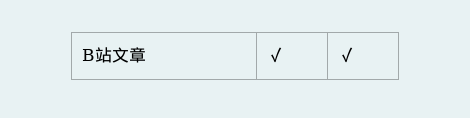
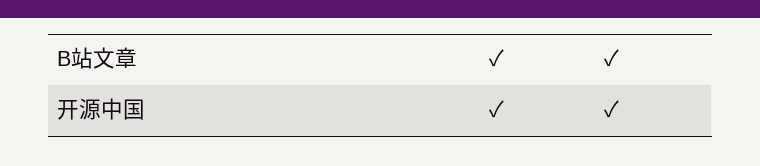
+ 开源中国 | ✓ | ✓

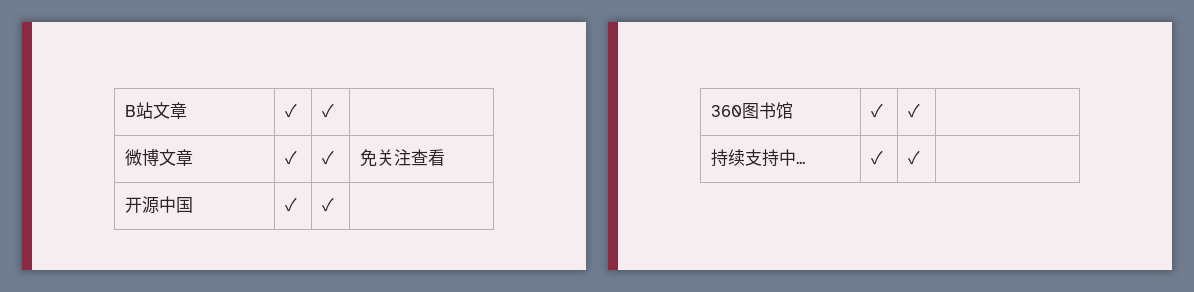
- B站文章 | ✓ | ✓
- 开源中国 | ✓ | ✓
+ B站文章 | ✓ | ✓ |
+ 微博文章 | ✓ | ✓ | 免关注查看
+ 开源中国 | ✓ | ✓ |
+ 360图书馆 | ✓ | ✓ |
+ 持续支持中... | ✓ | ✓ |

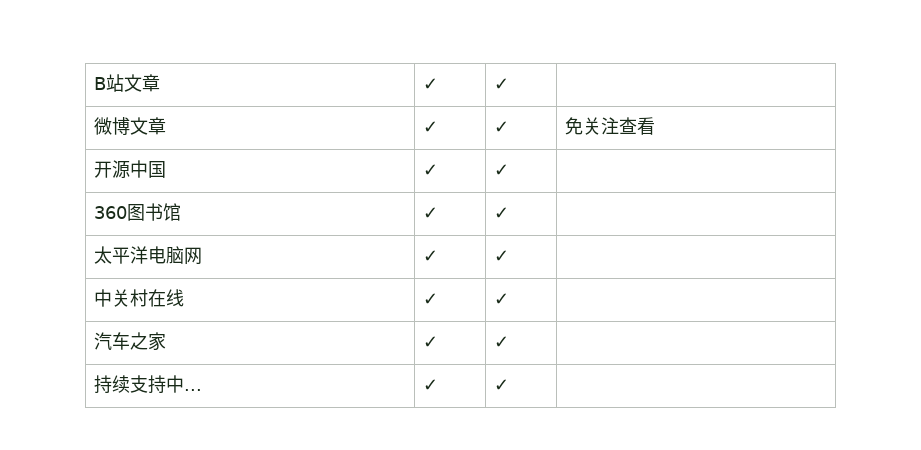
+ 太平洋电脑网 | ✓ | ✓ |
+ 中关村在线 | ✓ | ✓ |
+ 汽车之家 | ✓ | ✓ |

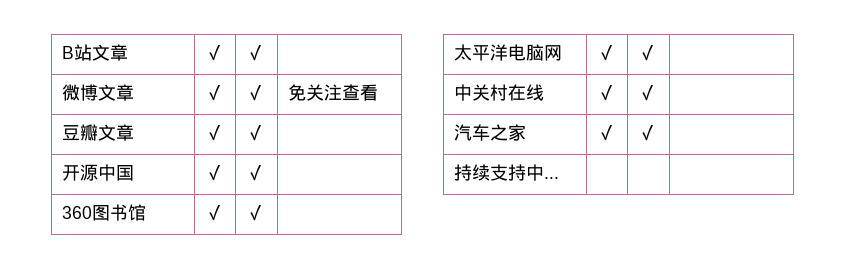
+ 豆瓣文章 | ✓ | ✓ |
- 持续支持中... | ✓ | ✓ |
+ 持续支持中... | | |

